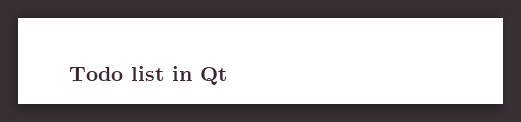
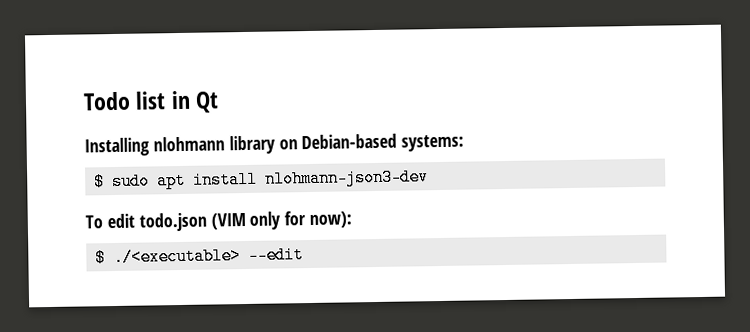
+ Installing nlohmann library on Debian-based systems:
+ $ sudo apt install nlohmann-json3-dev
+ To edit todo.json (VIM only for now):
+ $ ./<executable> --edit

